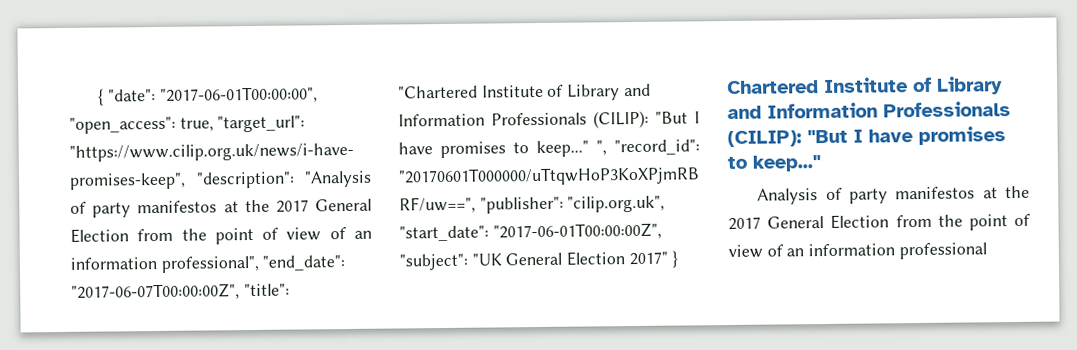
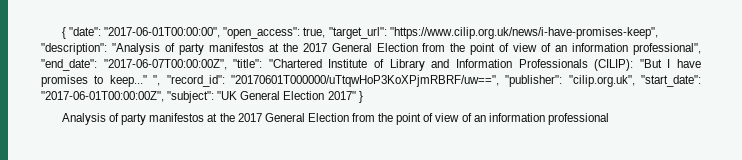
- Chartered Institute of Library and Information Professionals (CILIP): "But I have promises to keep..."

